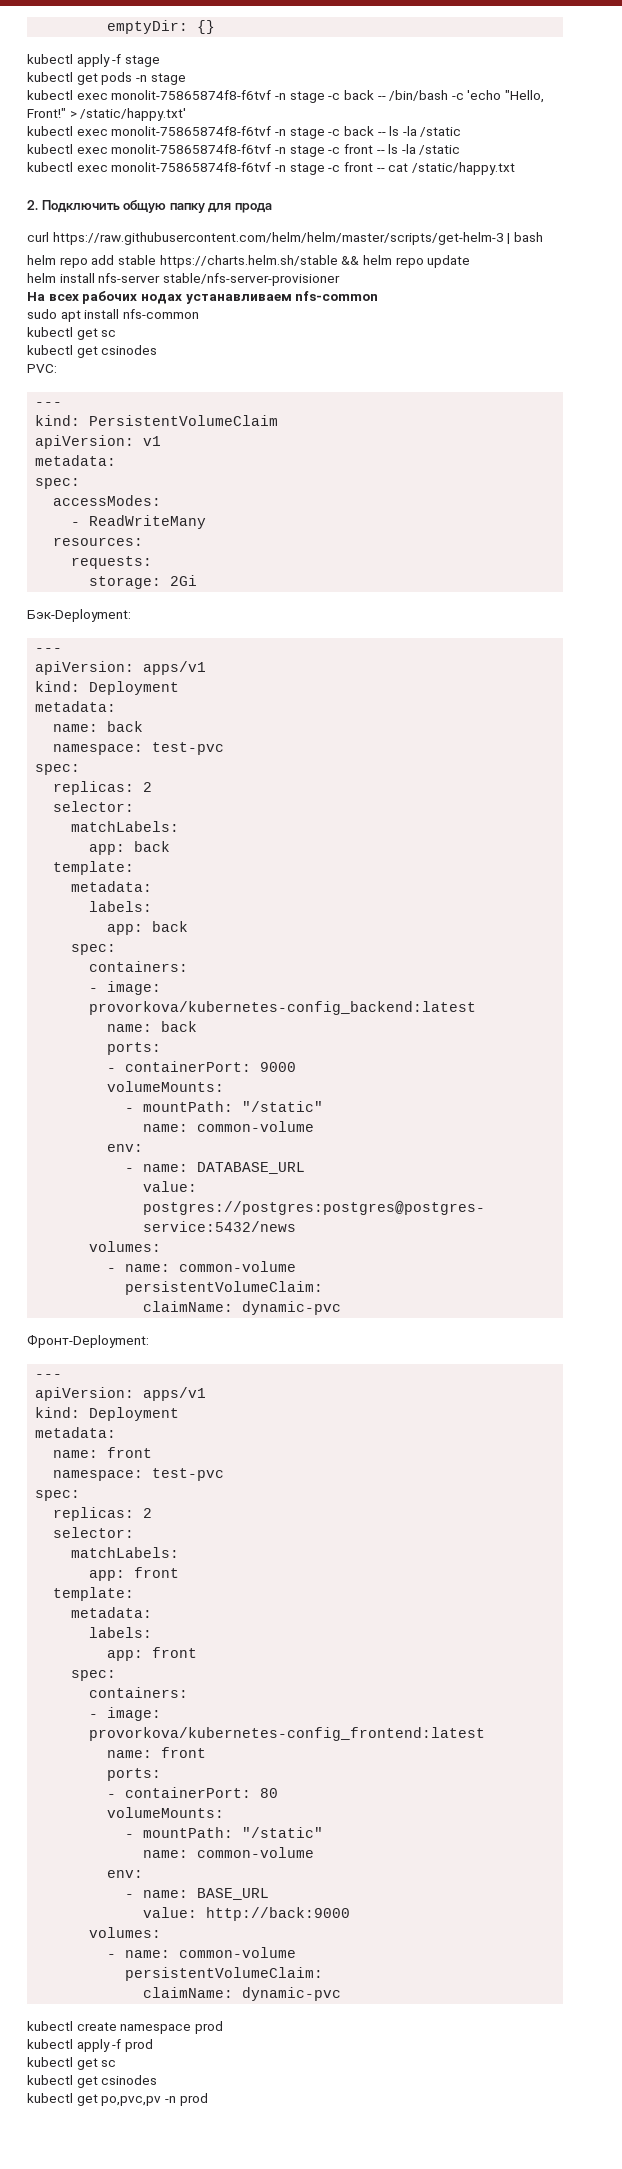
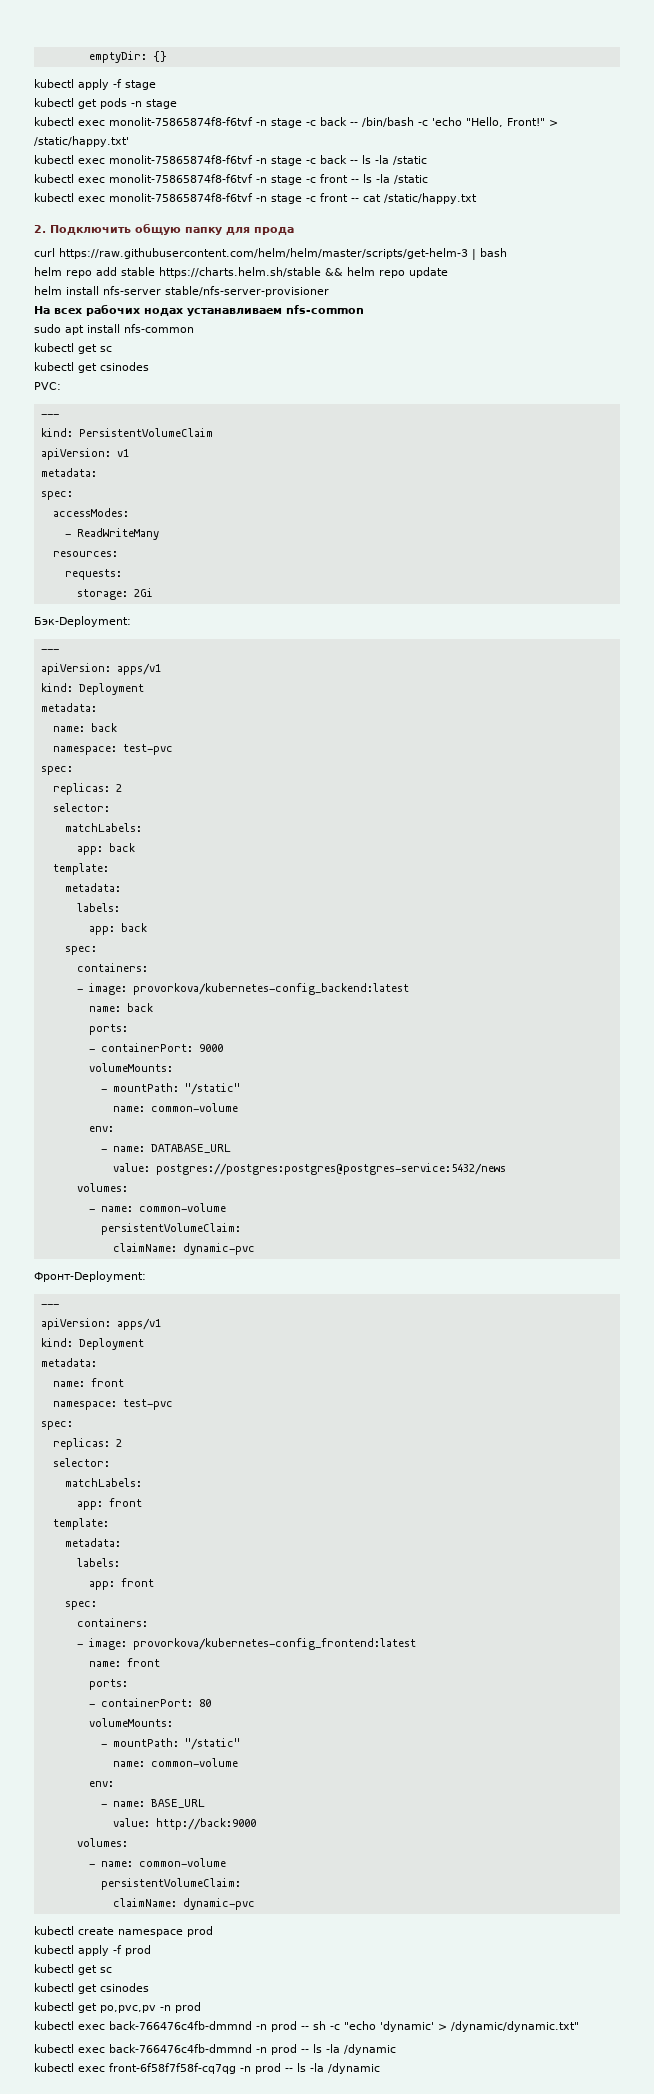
+ kubectl exec back-766476c4fb-dmmnd -n prod -- sh -c "echo 'dynamic' > /dynamic/dynamic.txt"
+ kubectl exec back-766476c4fb-dmmnd -n prod -- ls -la /dynamic
+ kubectl exec front-6f58f7f58f-cq7qg -n prod -- ls -la /dynamic

